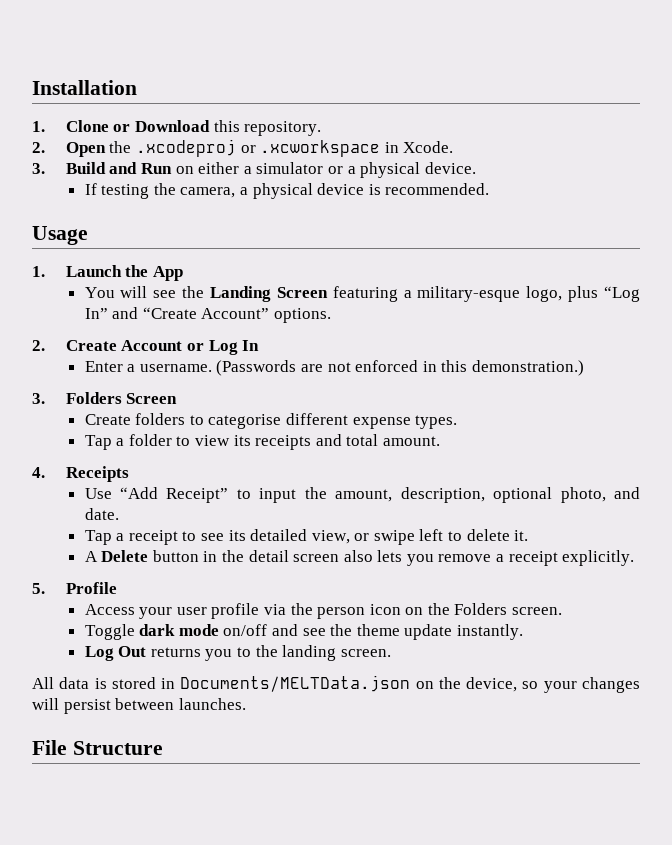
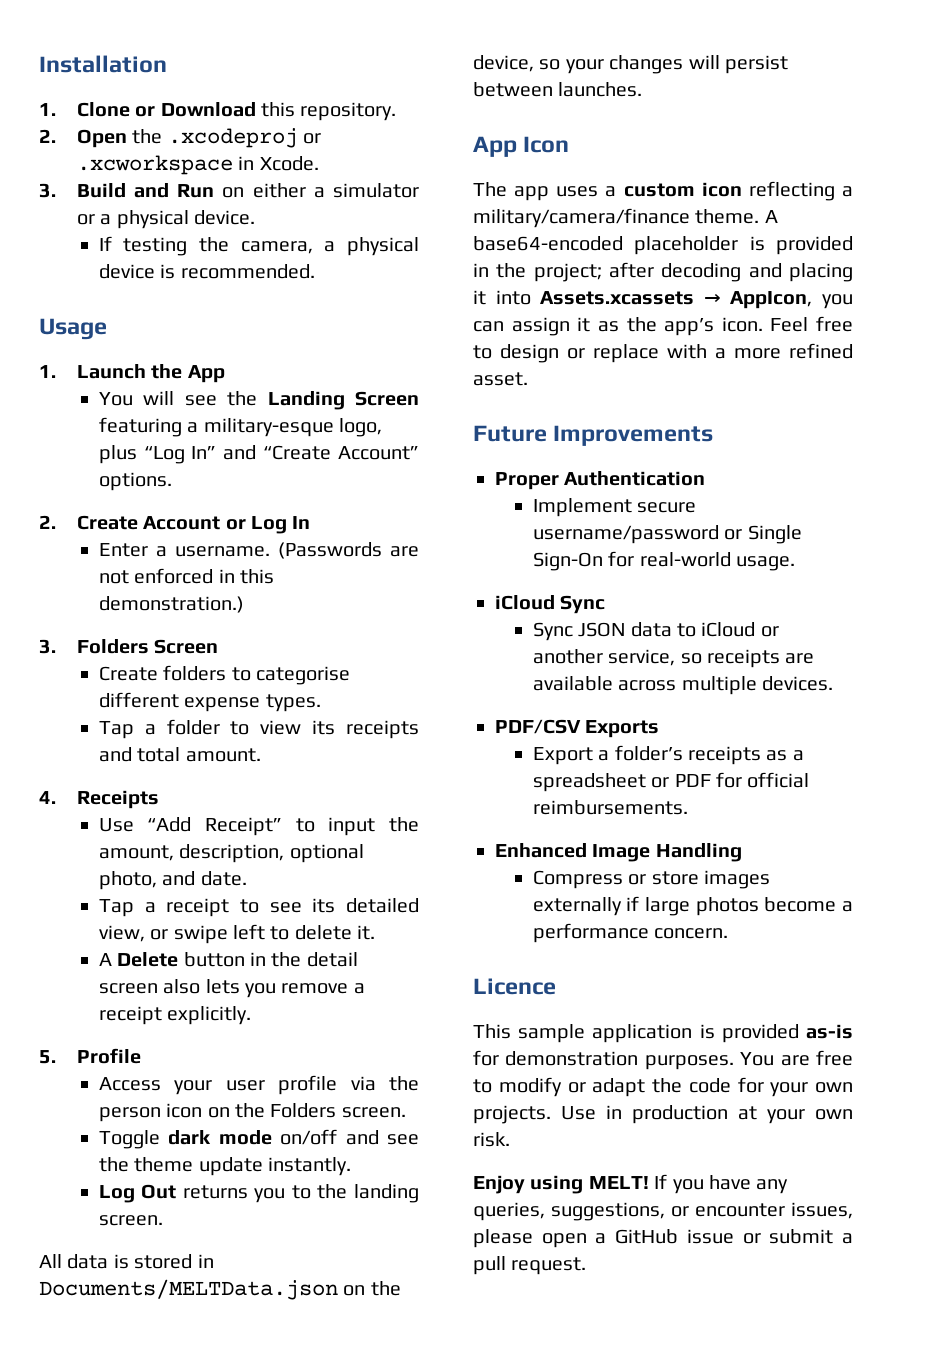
- File Structure
+ App Icon
+ The app uses a custom icon reflecting a military/camera/finance theme. A base64-encoded placeholder is provided in the project; after decoding and placing it into Assets.xcassets → AppIcon, you can assign it as the app’s icon. Feel free to design or replace with a more refined asset.
+ Future Improvements
+ Proper Authentication
+ Implement secure username/password or Single Sign-On for real-world usage.
+ iCloud Sync
+ Sync JSON data to iCloud or another service, so receipts are available across multiple devices.
+ PDF/CSV Exports
+ Export a folder’s receipts as a spreadsheet or PDF for official reimbursements.
+ Enhanced Image Handling
+ Compress or store images externally if large photos become a performance concern.
+ Licence
+ This sample application is provided as-is for demonstration purposes. You are free to modify or adapt the code for your own projects. Use in production at your own risk.
+ Enjoy using MELT! If you have any queries, suggestions, or encounter issues, please open a GitHub issue or submit a pull request.

